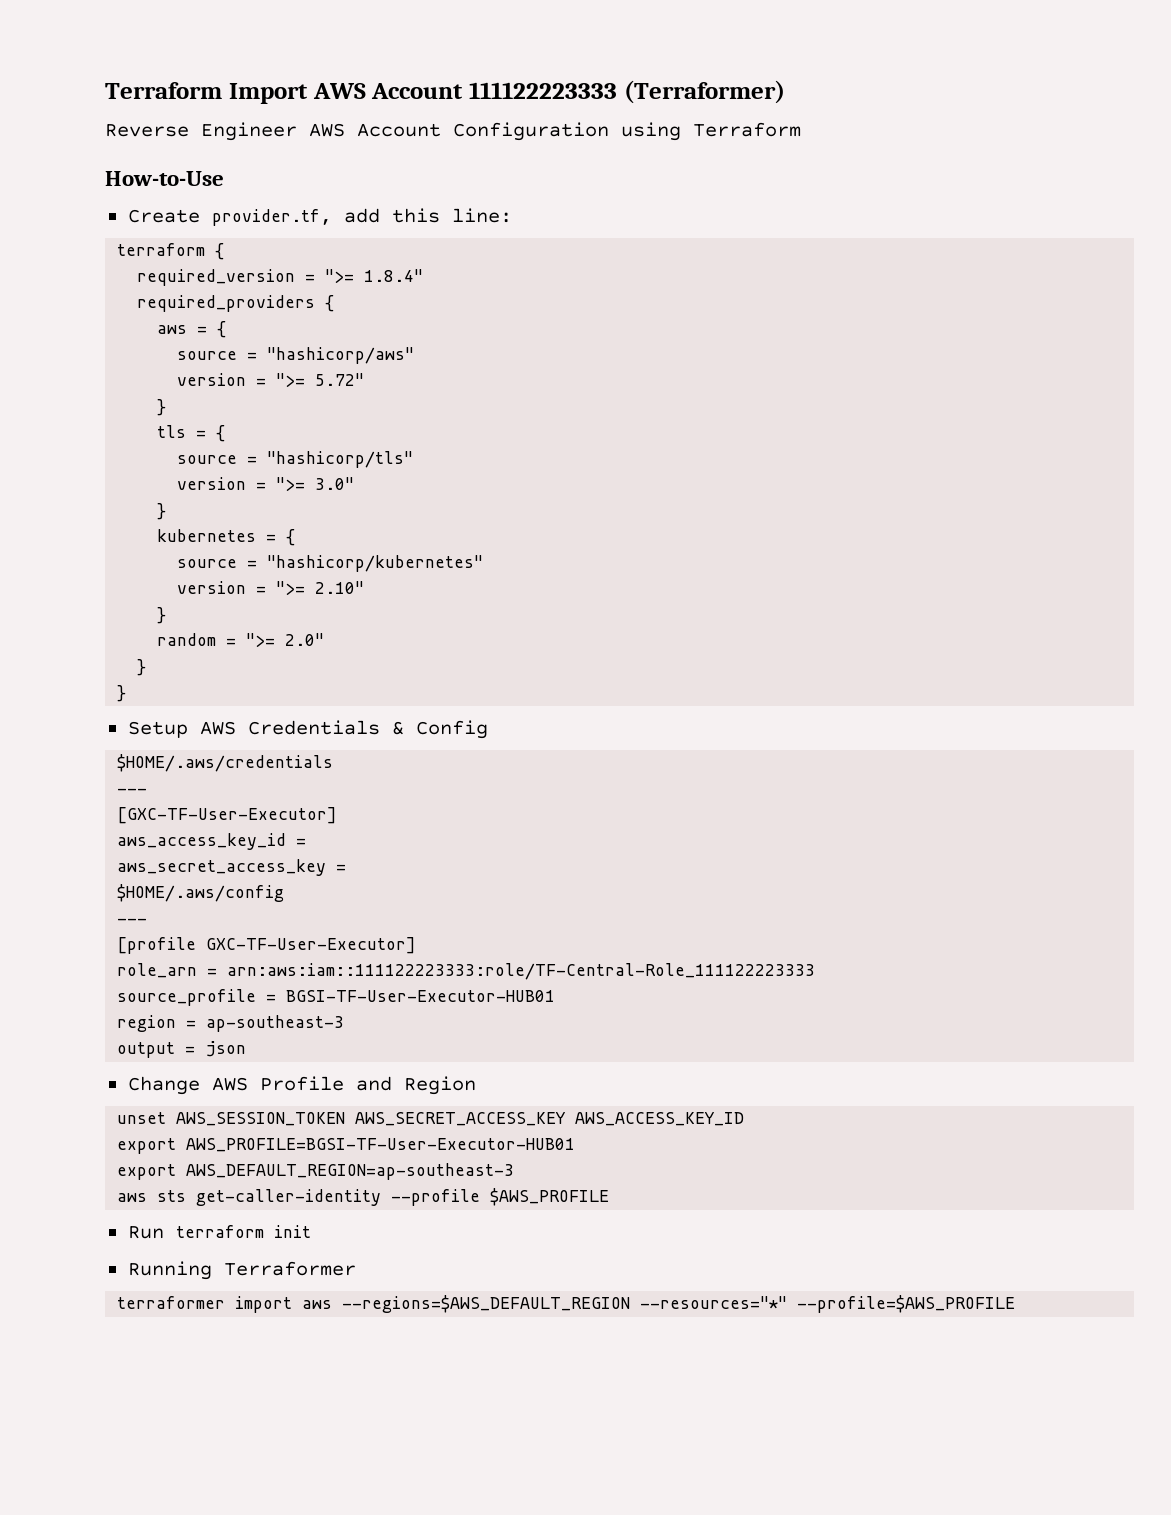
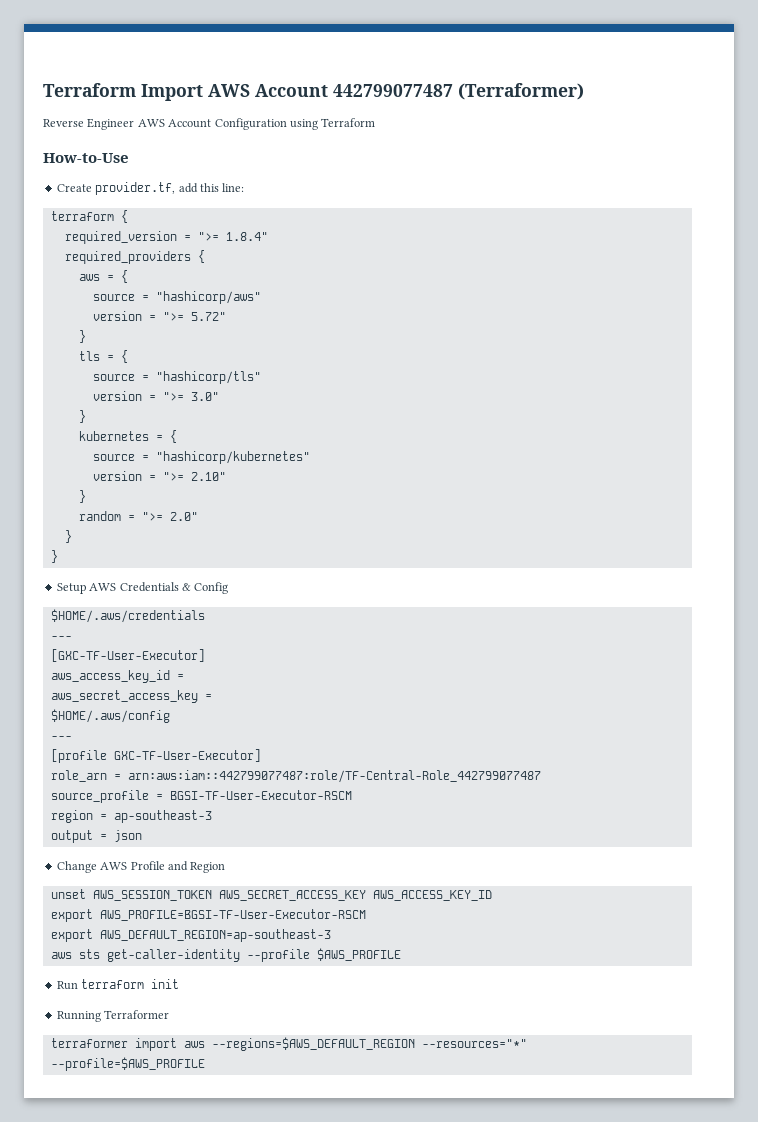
- Terraform Import AWS Account 111122223333 (Terraformer)
+ Terraform Import AWS Account 442799077487 (Terraformer)
- role_arn = arn:aws:iam::111122223333:role/TF-Central-Role_111122223333
+ role_arn = arn:aws:iam::442799077487:role/TF-Central-Role_442799077487
- source_profile = BGSI-TF-User-Executor-HUB01
+ source_profile = BGSI-TF-User-Executor-RSCM
- export AWS_PROFILE=BGSI-TF-User-Executor-HUB01
+ export AWS_PROFILE=BGSI-TF-User-Executor-RSCM

